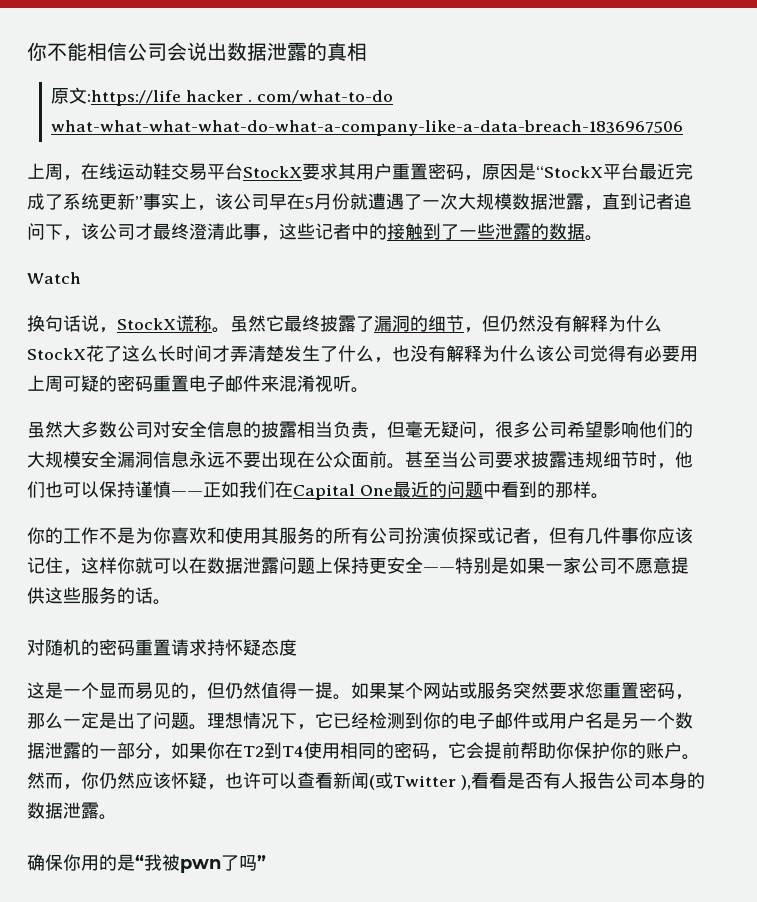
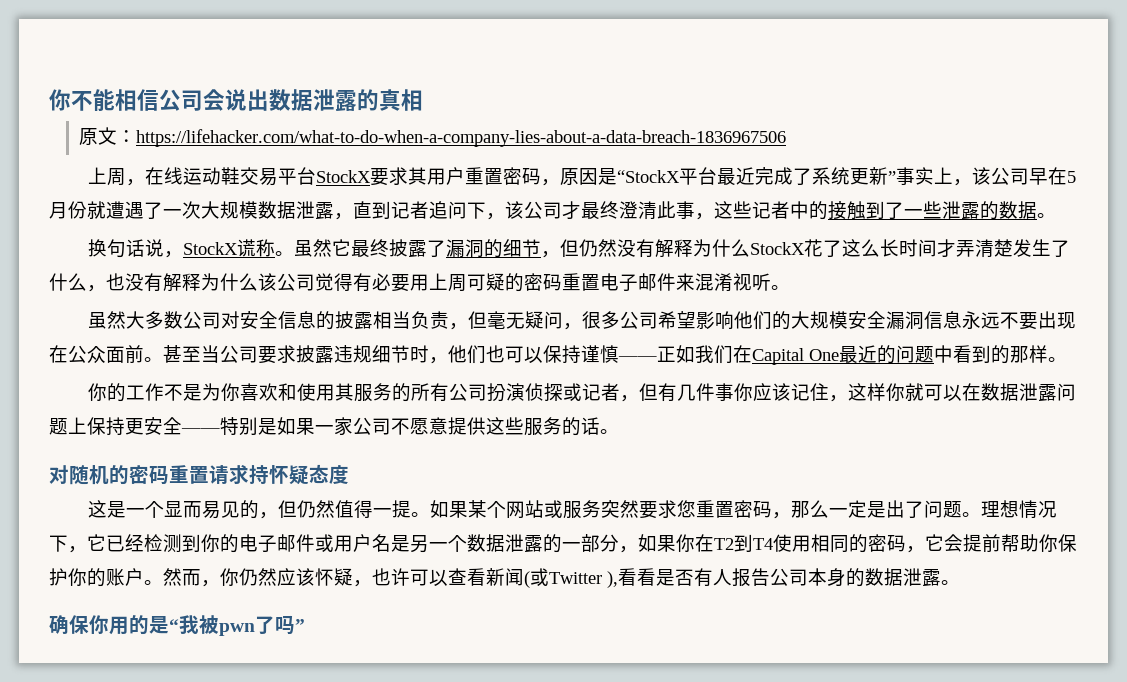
- 原文:https://life hacker . com/what-to-do what-what-what-what-do-what-a-company-like-a-data-breach-1836967506
+ 原文：https://lifehacker.com/what-to-do-when-a-company-lies-about-a-data-breach-1836967506
- Watch

